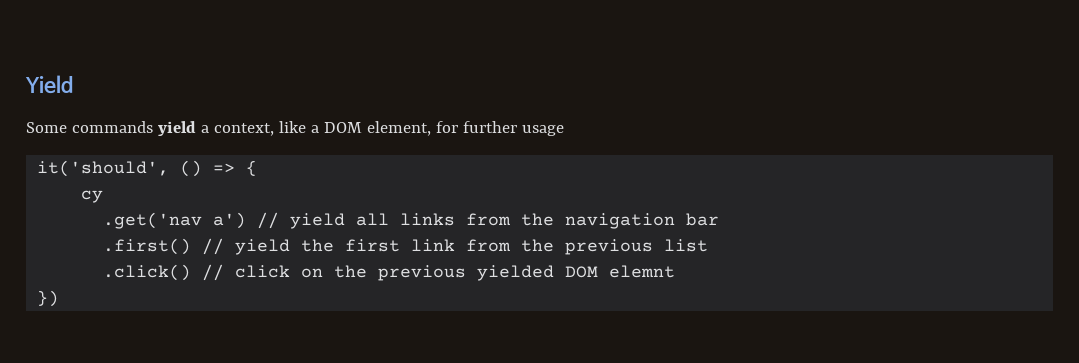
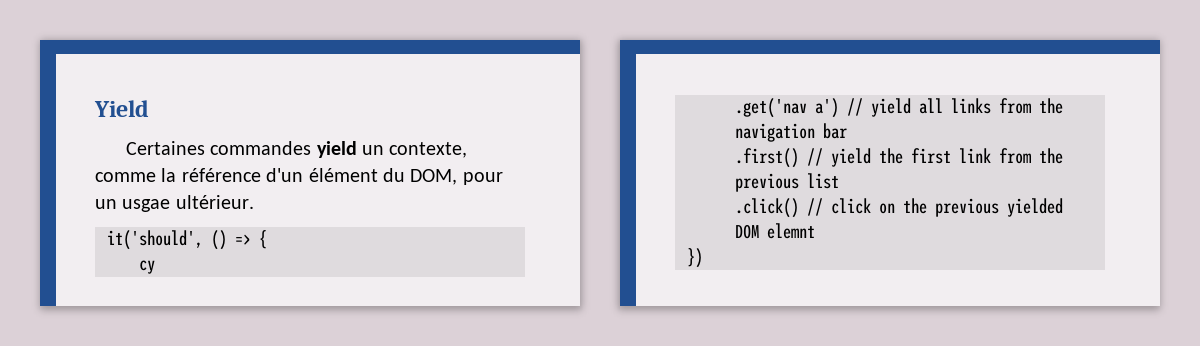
- Some commands yield a context, like a DOM element, for further usage
+ Certaines commandes yield un contexte, comme la référence d'un élément du DOM, pour un usgae ultérieur.

